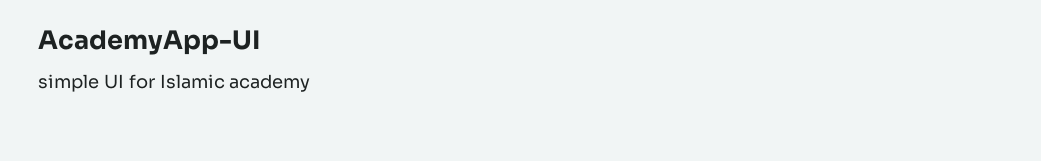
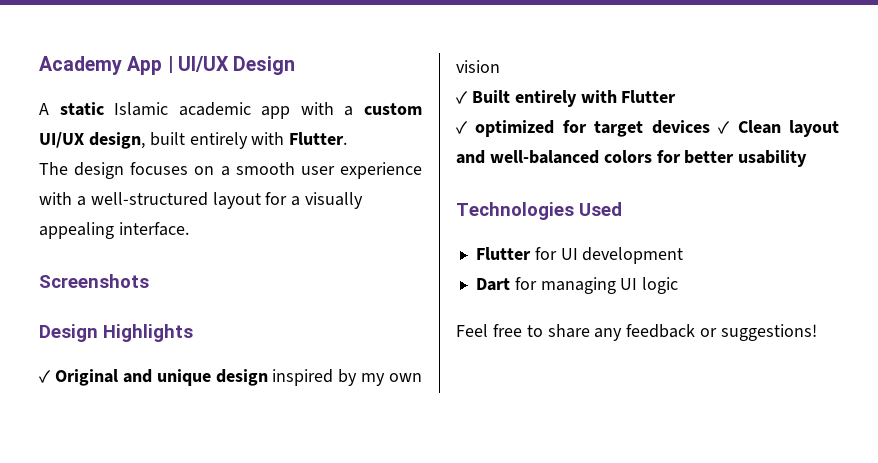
- AcademyApp-UI
- simple UI for Islamic academy
+ Academy App | UI/UX Design
+ A static Islamic academic app with a custom UI/UX design, built entirely with Flutter.
+ The design focuses on a smooth user experience with a well-structured layout for a visually appealing interface.
+ Screenshots
+ Design Highlights
+ ✓ Original and unique design inspired by my own vision
+ ✓ Built entirely with Flutter
+ ✓ optimized for target devices ✓ Clean layout and well-balanced colors for better usability
+ Technologies Used
+ Flutter for UI development
+ Dart for managing UI logic
+ Feel free to share any feedback or suggestions!

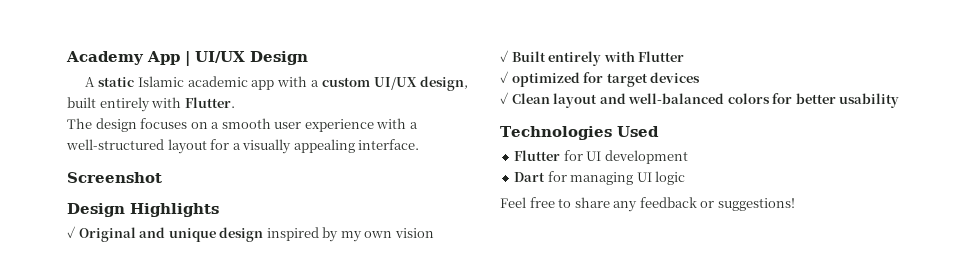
- Screenshots
+ Screenshot
- ✓ optimized for target devices ✓ Clean layout and well-balanced colors for better usability
+ ✓ optimized for target devices
+ ✓ Clean layout and well-balanced colors for better usability

